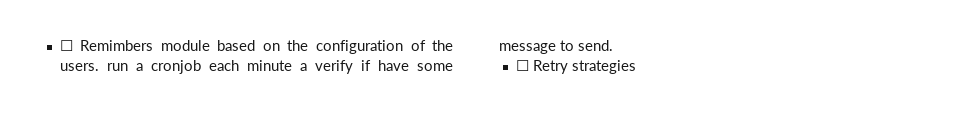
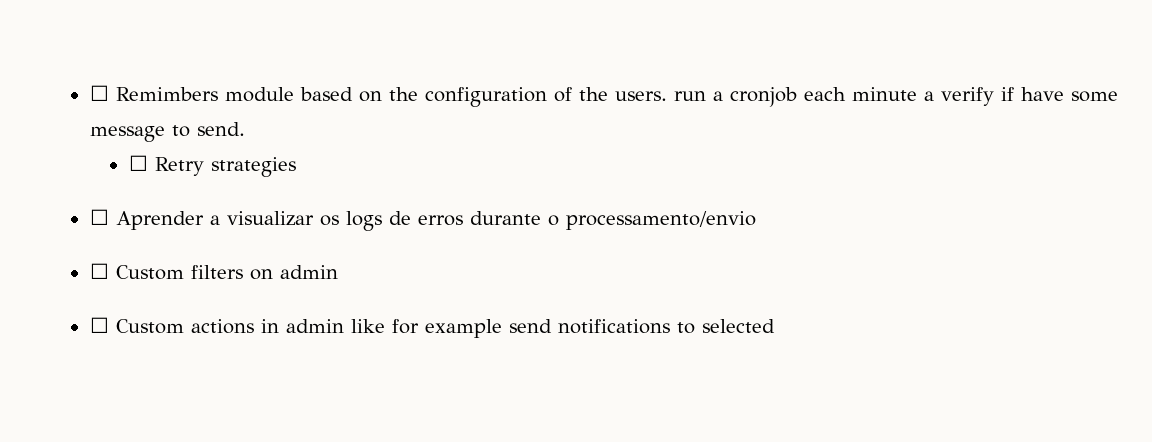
+ ☐ Aprender a visualizar os logs de erros durante o processamento/envio
+ ☐ Custom filters on admin
+ ☐ Custom actions in admin like for example send notifications to selected

